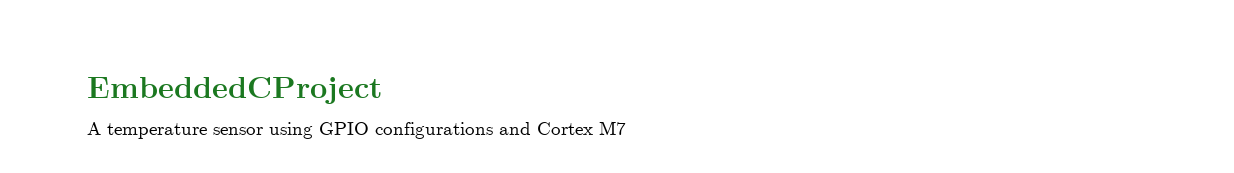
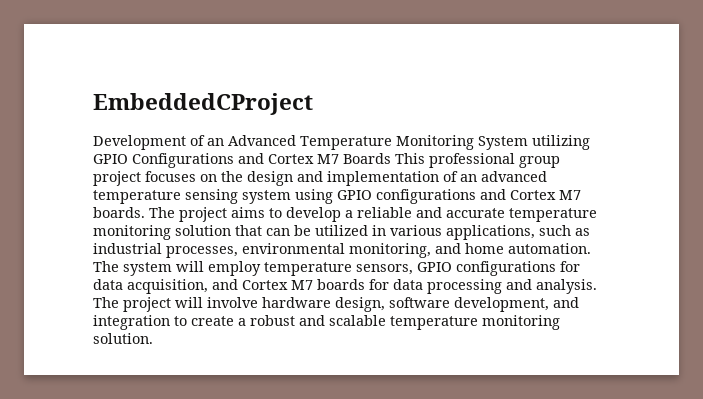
- A temperature sensor using GPIO configurations and Cortex M7
+ Development of an Advanced Temperature Monitoring System utilizing GPIO Configurations and Cortex M7 Boards This professional group project focuses on the design and implementation of an advanced temperature sensing system using GPIO configurations and Cortex M7 boards. The project aims to develop a reliable and accurate temperature monitoring solution that can be utilized in various applications, such as industrial processes, environmental monitoring, and home automation. The system will employ temperature sensors, GPIO configurations for data acquisition, and Cortex M7 boards for data processing and analysis. The project will involve hardware design, software development, and integration to create a robust and scalable temperature monitoring solution.

